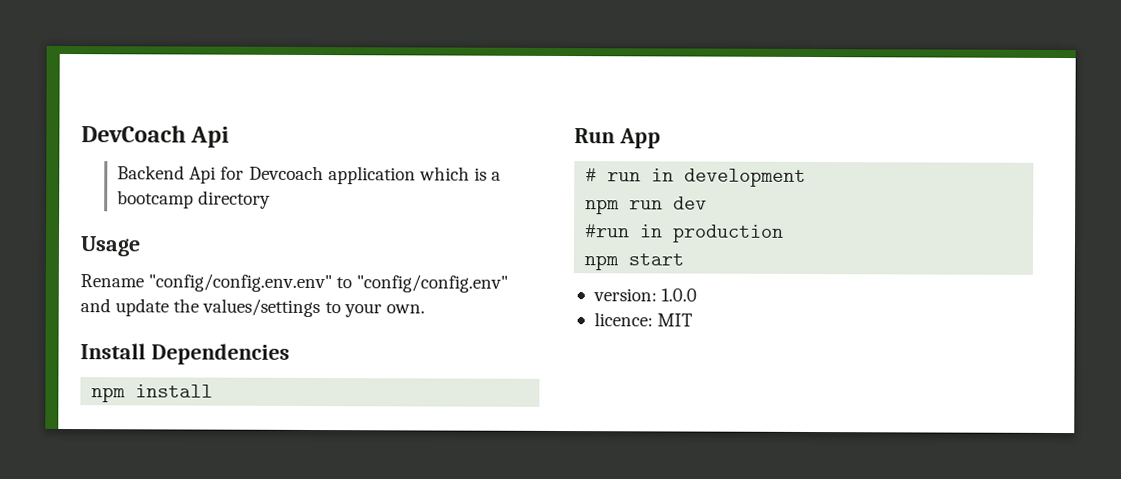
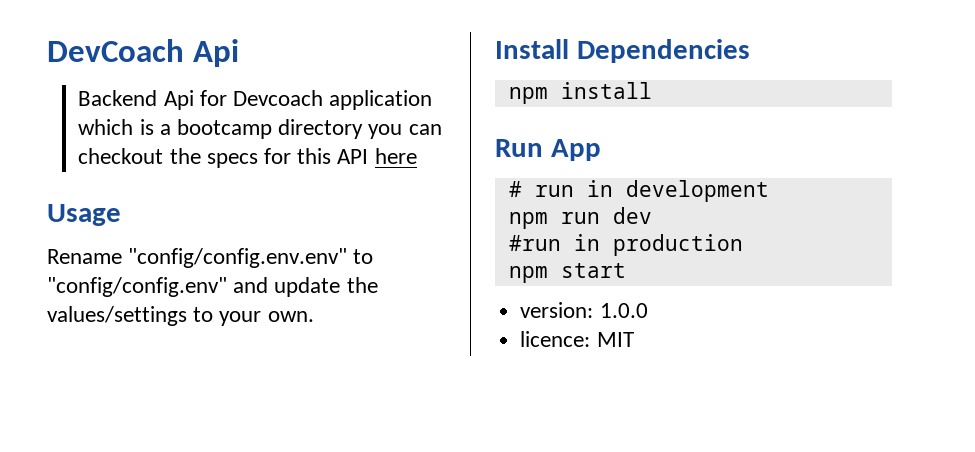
- Backend Api for Devcoach application which is a bootcamp directory
+ Backend Api for Devcoach application which is a bootcamp directory you can checkout the specs for this API here

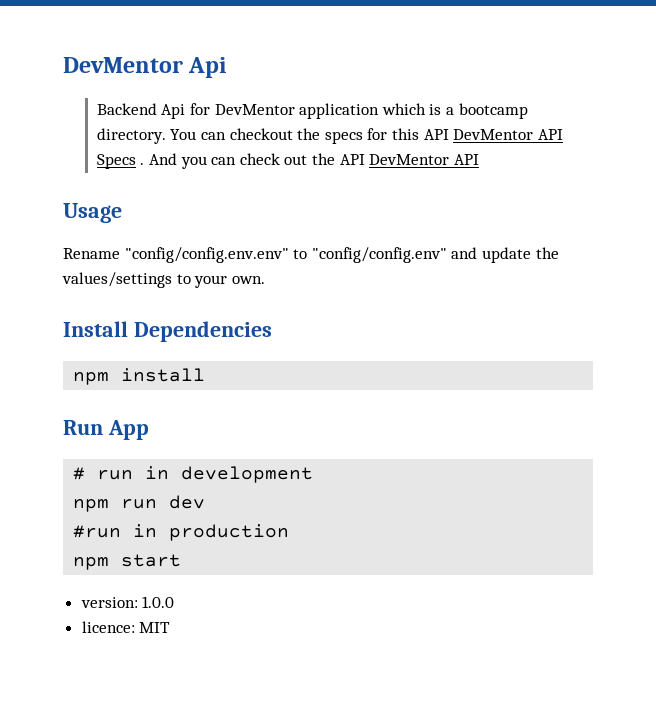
- DevCoach Api
+ DevMentor Api
- Backend Api for Devcoach application which is a bootcamp directory you can checkout the specs for this API here
+ Backend Api for DevMentor application which is a bootcamp directory. You can checkout the specs for this API DevMentor API Specs . And you can check out the API DevMentor API

